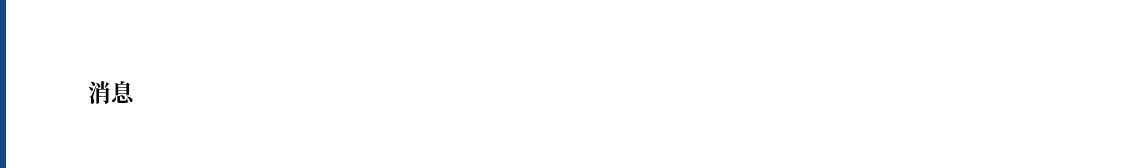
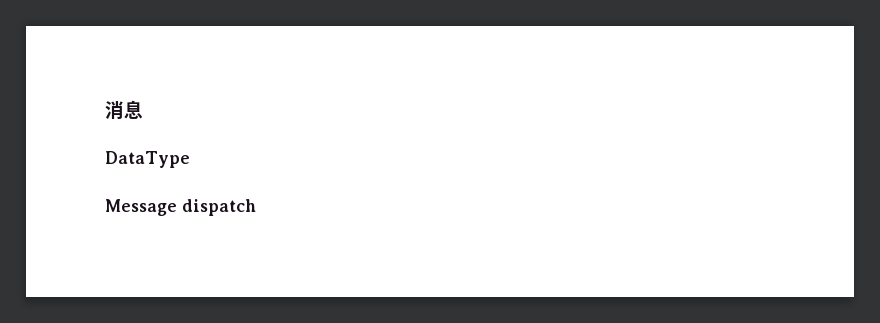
+ DataType
+ Message dispatch

